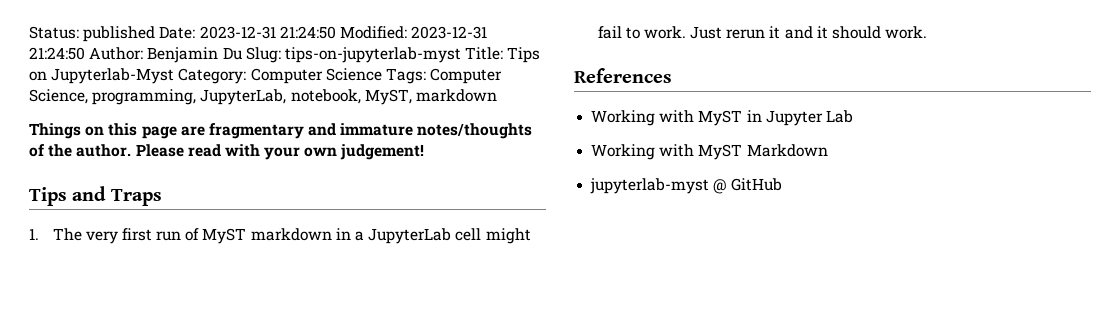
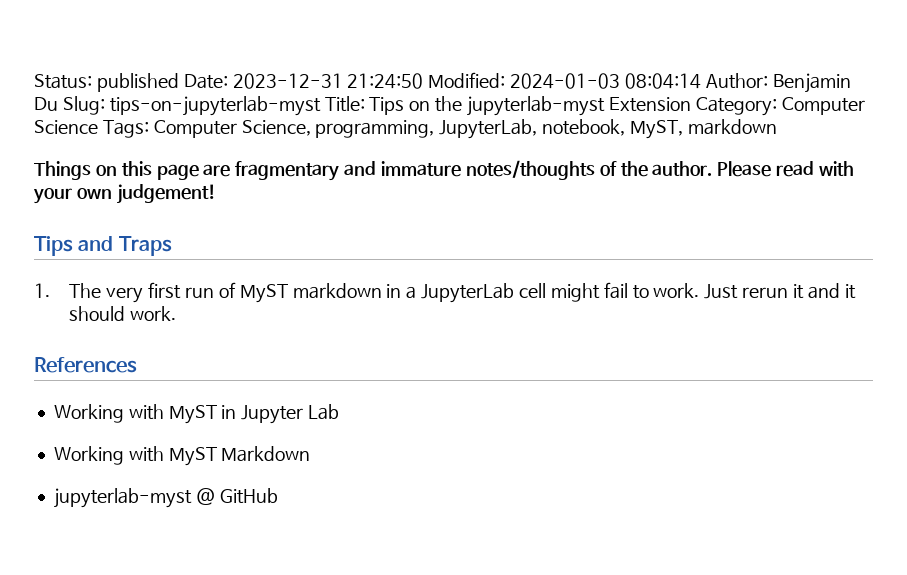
- Status: published Date: 2023-12-31 21:24:50 Modified: 2023-12-31 21:24:50 Author: Benjamin Du Slug: tips-on-jupyterlab-myst Title: Tips on Jupyterlab-Myst Category: Computer Science Tags: Computer Science, programming, JupyterLab, notebook, MyST, markdown
+ Status: published Date: 2023-12-31 21:24:50 Modified: 2024-01-03 08:04:14 Author: Benjamin Du Slug: tips-on-jupyterlab-myst Title: Tips on the jupyterlab-myst Extension Category: Computer Science Tags: Computer Science, programming, JupyterLab, notebook, MyST, markdown

